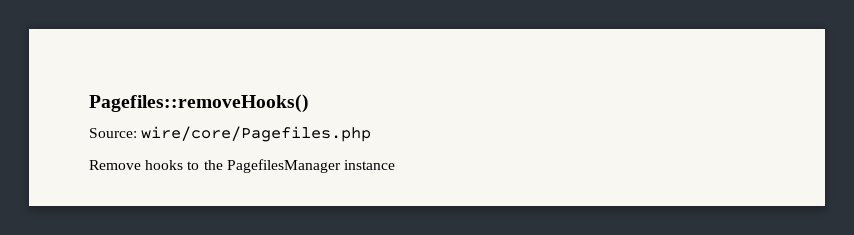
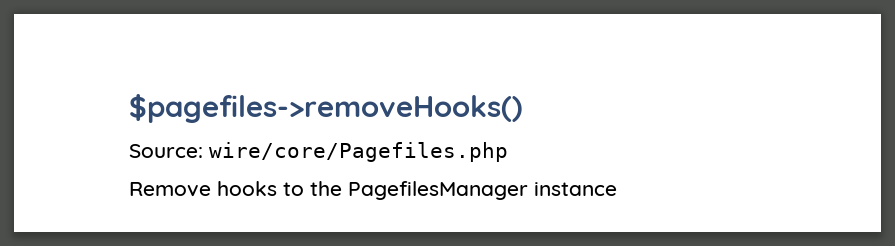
- Pagefiles::removeHooks()
+ $pagefiles->removeHooks()

